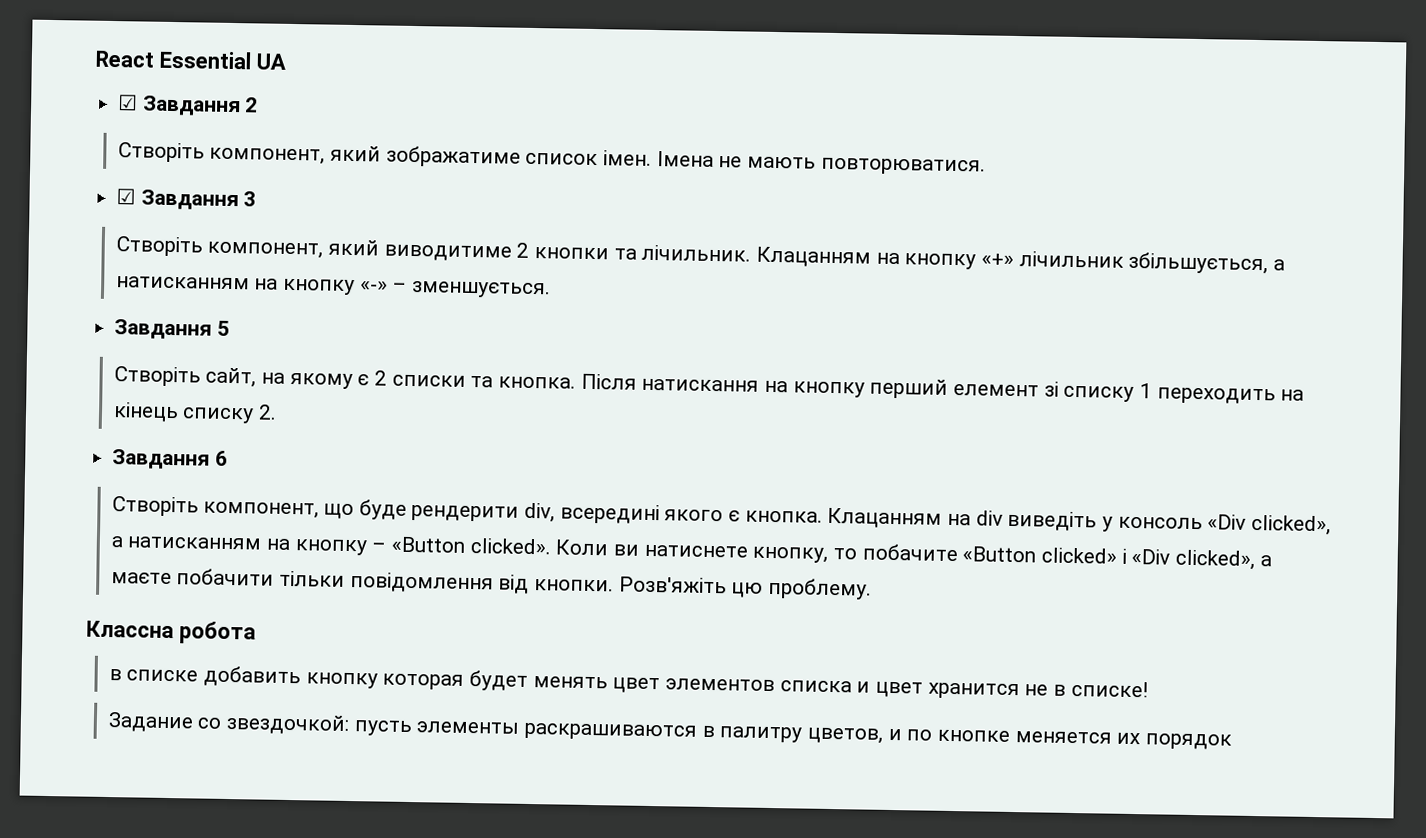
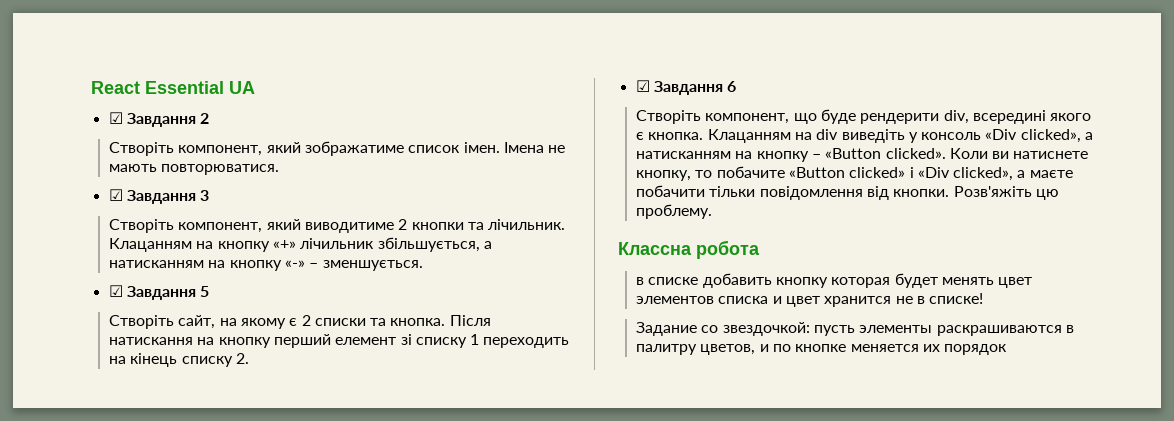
- Завдання 5
+ ☑ Завдання 5
- Завдання 6
+ ☑ Завдання 6

